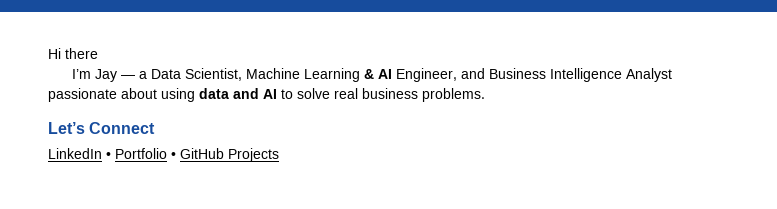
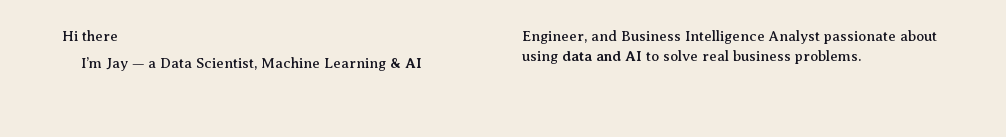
- Let’s Connect
- LinkedIn • Portfolio • GitHub Projects

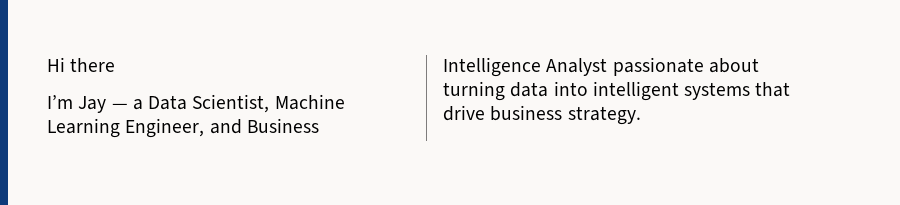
- I’m Jay — a Data Scientist, Machine Learning & AI Engineer, and Business Intelligence Analyst passionate about using data and AI to solve real business problems.
+ I’m Jay — a Data Scientist, Machine Learning Engineer, and Business Intelligence Analyst passionate about turning data into intelligent systems that drive business strategy.

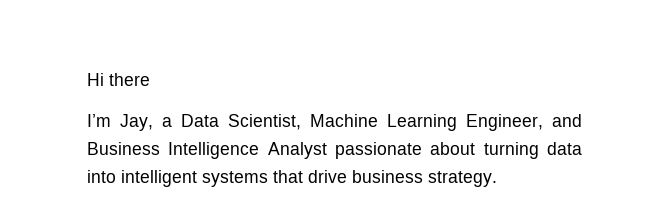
- I’m Jay — a Data Scientist, Machine Learning Engineer, and Business Intelligence Analyst passionate about turning data into intelligent systems that drive business strategy.
+ I’m Jay, a Data Scientist, Machine Learning Engineer, and Business Intelligence Analyst passionate about turning data into intelligent systems that drive business strategy.

